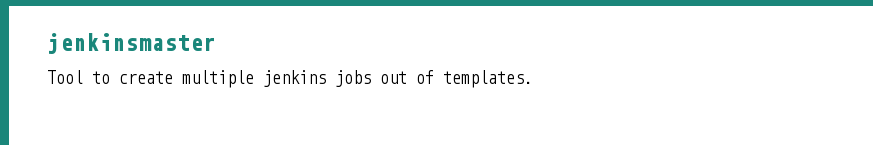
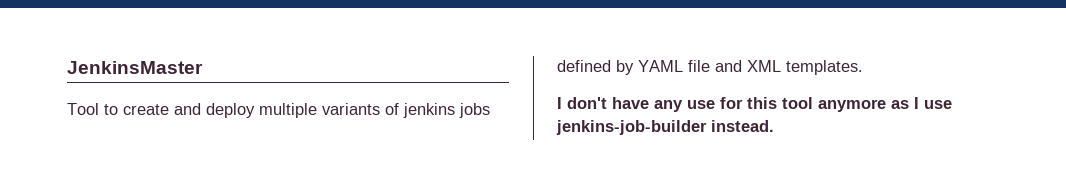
- jenkinsmaster
+ JenkinsMaster
- Tool to create multiple jenkins jobs out of templates.
+ Tool to create and deploy multiple variants of jenkins jobs defined by YAML file and XML templates.
+ I don't have any use for this tool anymore as I use jenkins-job-builder instead.

